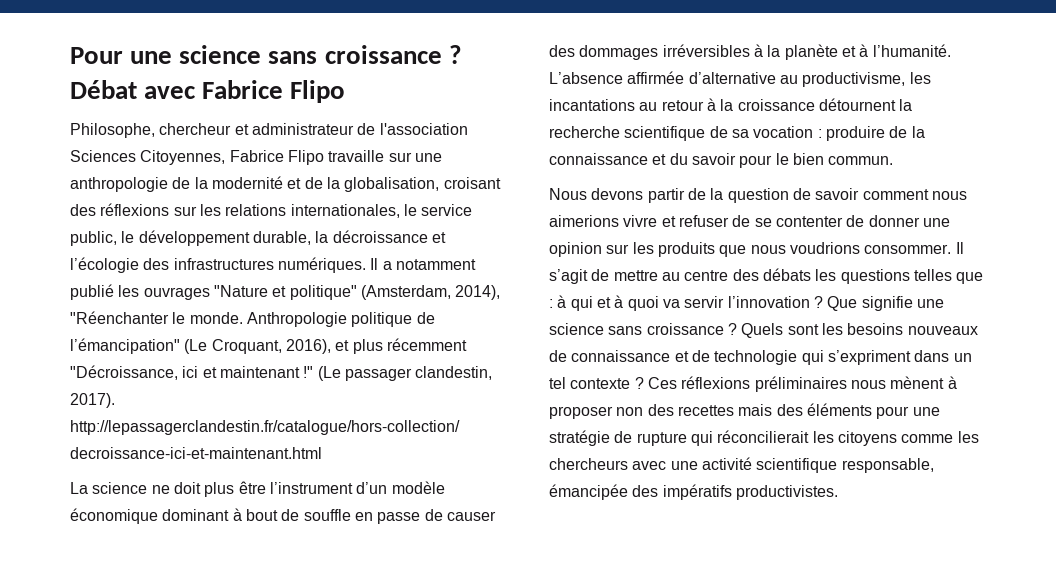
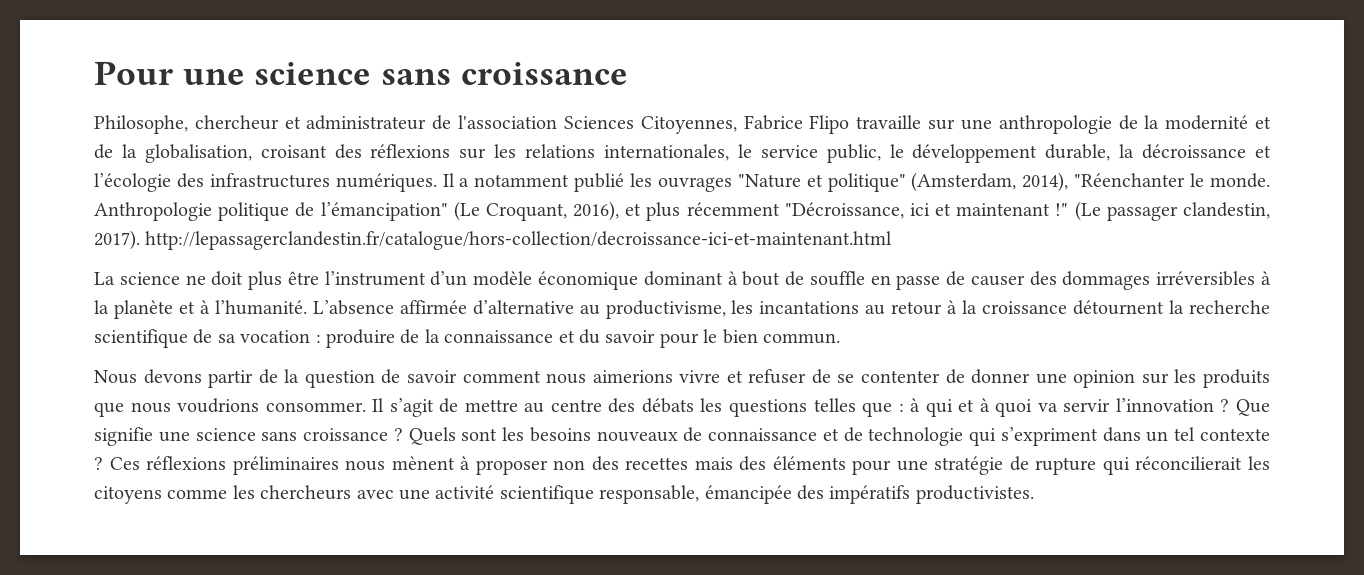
- Pour une science sans croissance ? Débat avec Fabrice Flipo
+ Pour une science sans croissance

